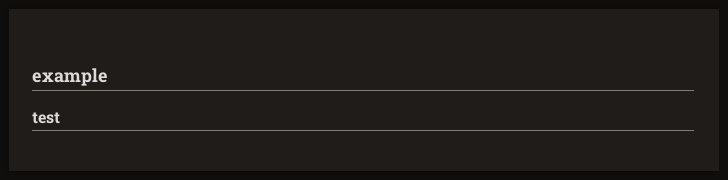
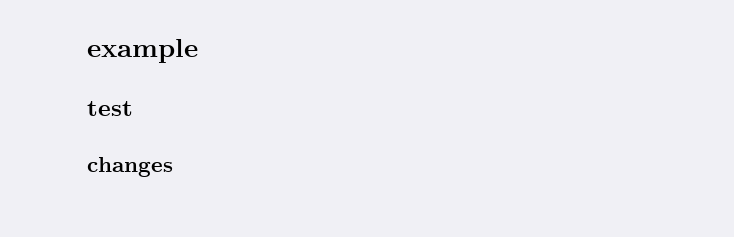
+ changes

